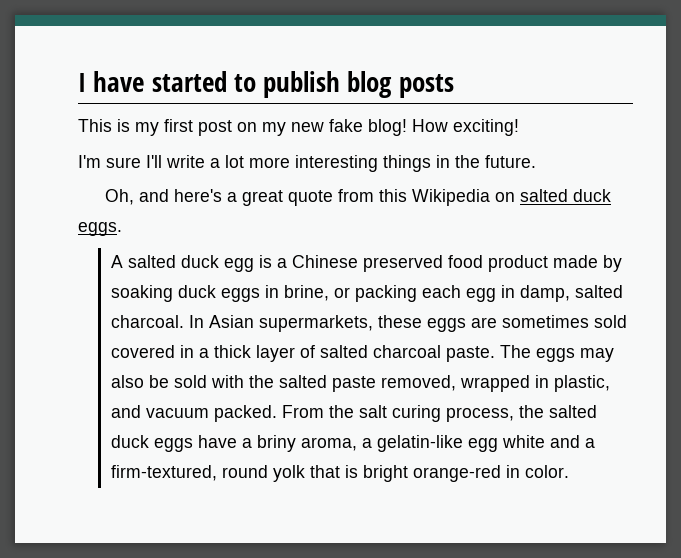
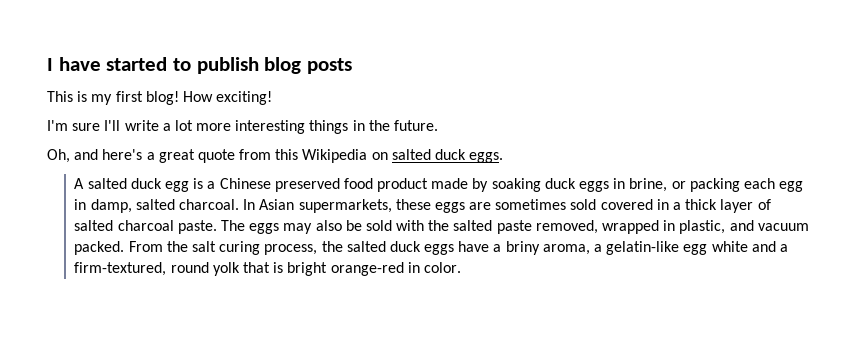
- This is my first post on my new fake blog!
+ This is my first blog!

